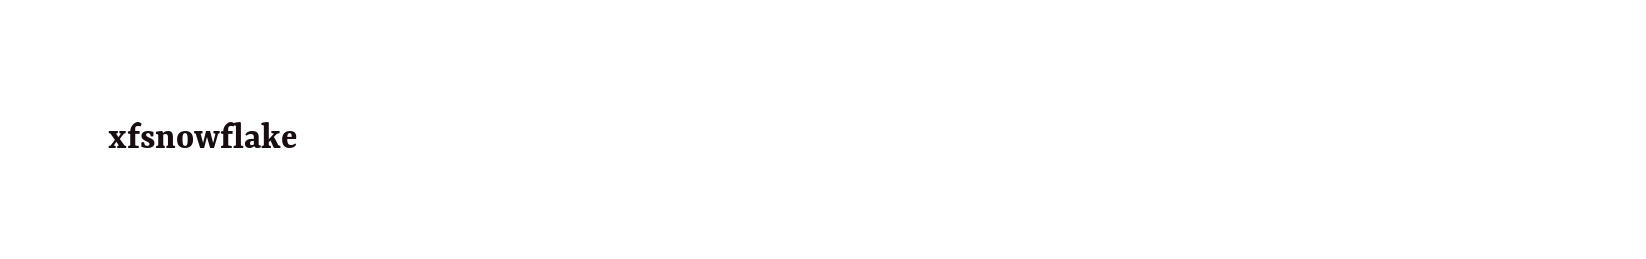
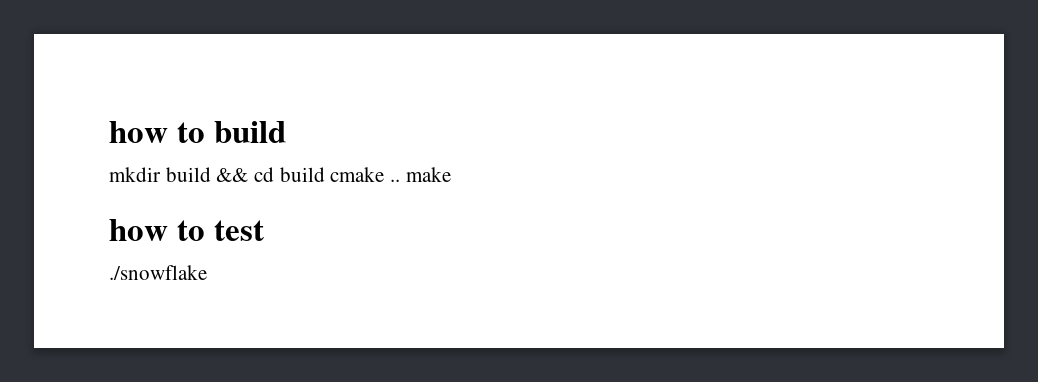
- xfsnowflake
+ how to build
+ mkdir build && cd build cmake .. make
+ how to test
+ ./snowflake

